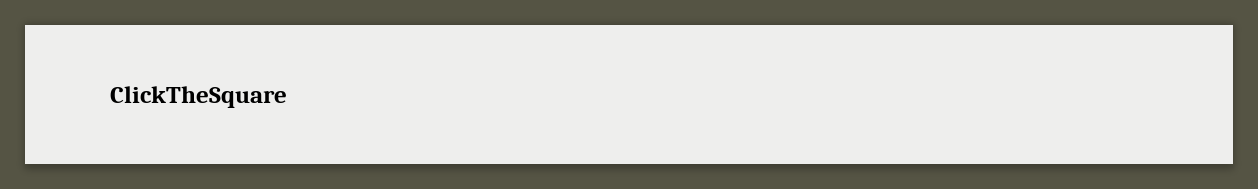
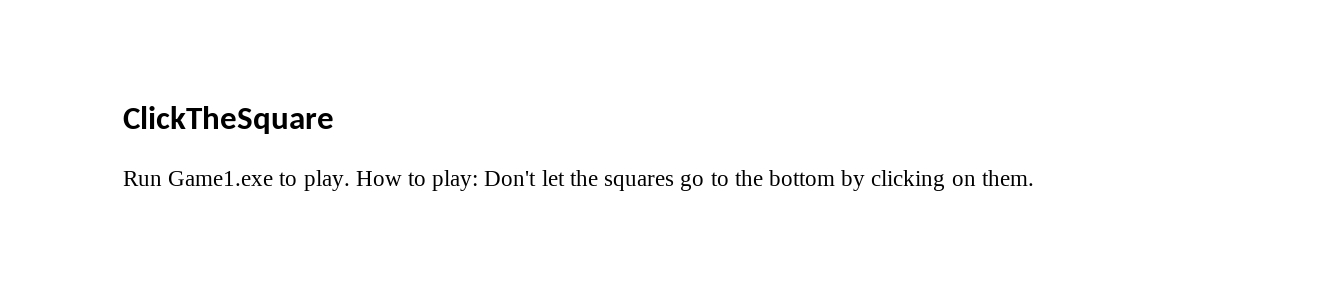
+ Run Game1.exe to play. How to play: Don't let the squares go to the bottom by clicking on them.

